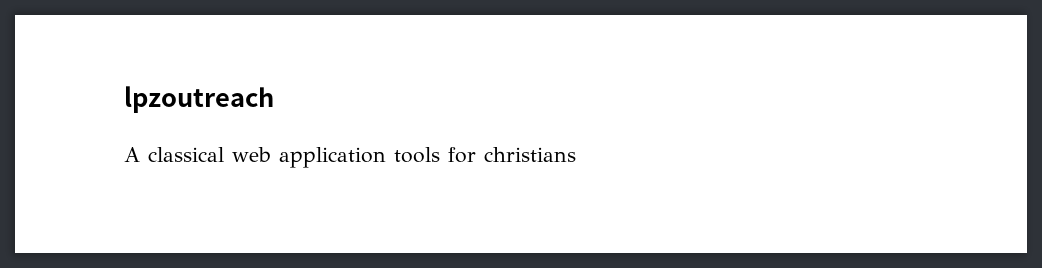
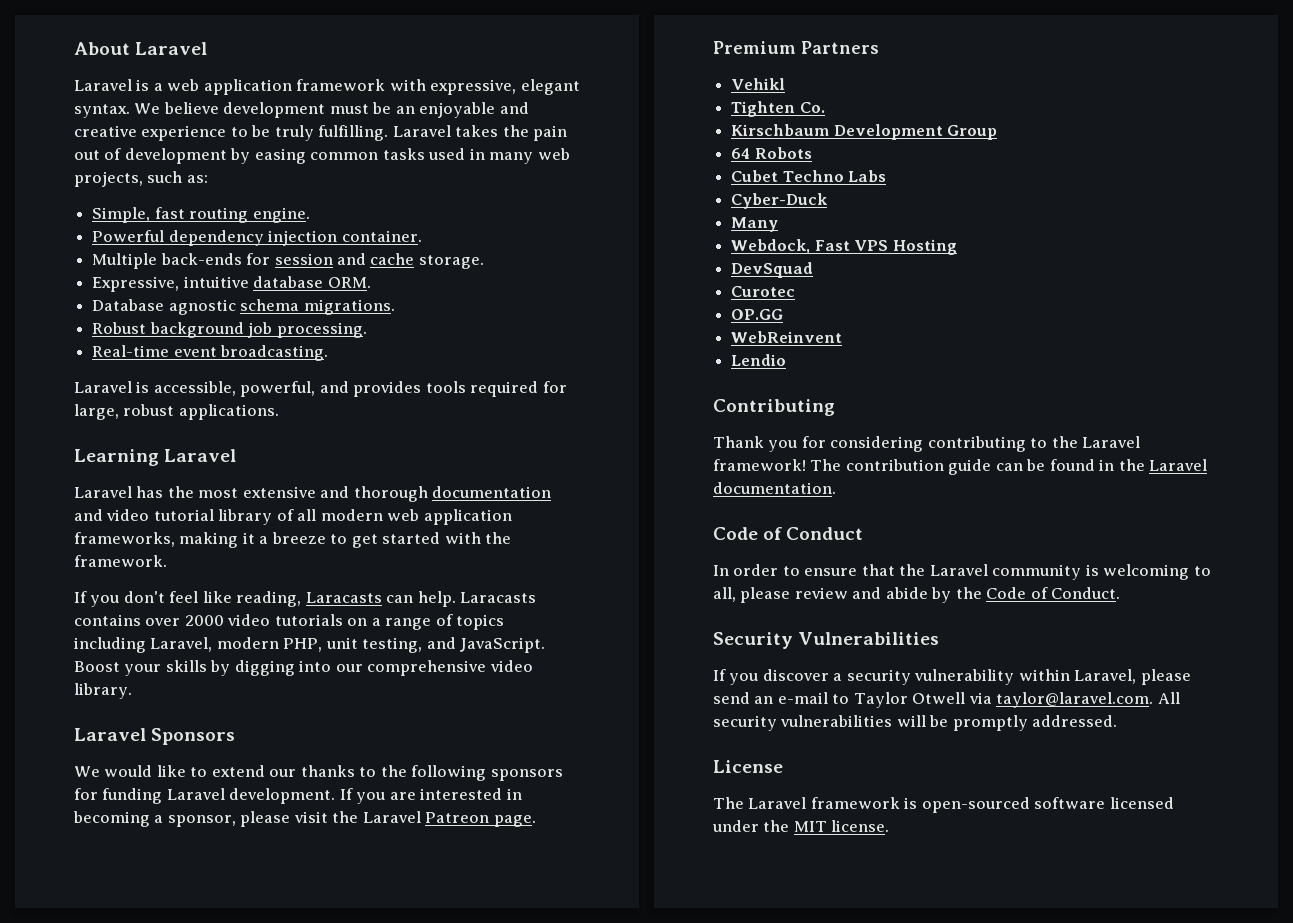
- lpzoutreach
- A classical web application tools for christians
+ About Laravel
+ Laravel is a web application framework with expressive, elegant syntax. We believe development must be an enjoyable and creative experience to be truly fulfilling. Laravel takes the pain out of development by easing common tasks used in many web projects, such as:
+ Simple, fast routing engine.
+ Powerful dependency injection container.
+ Multiple back-ends for session and cache storage.
+ Expressive, intuitive database ORM.
+ Database agnostic schema migrations.
+ Robust background job processing.
+ Real-time event broadcasting.
+ Laravel is accessible, powerful, and provides tools required for large, robust applications.
+ Learning Laravel
+ Laravel has the most extensive and thorough documentation and video tutorial library of all modern web application frameworks, making it a breeze to get started with the framework.
+ If you don't feel like reading, Laracasts can help. Laracasts contains over 2000 video tutorials on a range of topics including Laravel, modern PHP, unit testing, and JavaScript. Boost your skills by digging into our comprehensive video library.
+ Laravel Sponsors
+ We would like to extend our thanks to the following sponsors for funding Laravel development. If you are interested in becoming a sponsor, please visit the Laravel Patreon page.
+ Premium Partners
+ Vehikl
+ Tighten Co.
+ Kirschbaum Development Group
+ 64 Robots
+ Cubet Techno Labs
+ Cyber-Duck
+ Many
+ Webdock, Fast VPS Hosting
+ DevSquad
+ Curotec
+ OP.GG
+ WebReinvent
+ Lendio
+ Contributing
+ Thank you for considering contributing to the Laravel framework! The contribution guide can be found in the Laravel documentation.
+ Code of Conduct
+ In order to ensure that the Laravel community is welcoming to all, please review and abide by the Code of Conduct.
+ Security Vulnerabilities
+ If you discover a security vulnerability within Laravel, please send an e-mail to Taylor Otwell via taylor@laravel.com. All security vulnerabilities will be promptly addressed.
+ License
+ The Laravel framework is open-sourced software licensed under the MIT license.

